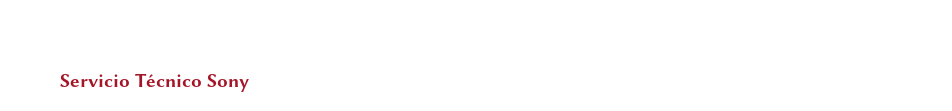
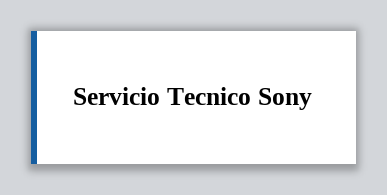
- Servicio Técnico Sony
+ Servicio Tecnico Sony

